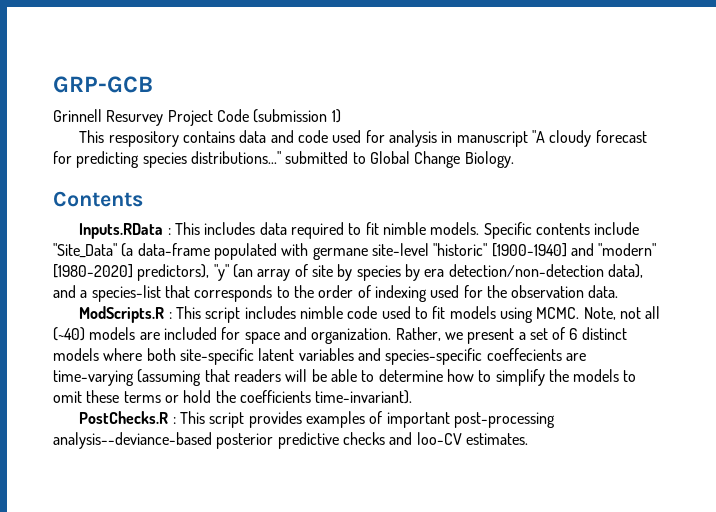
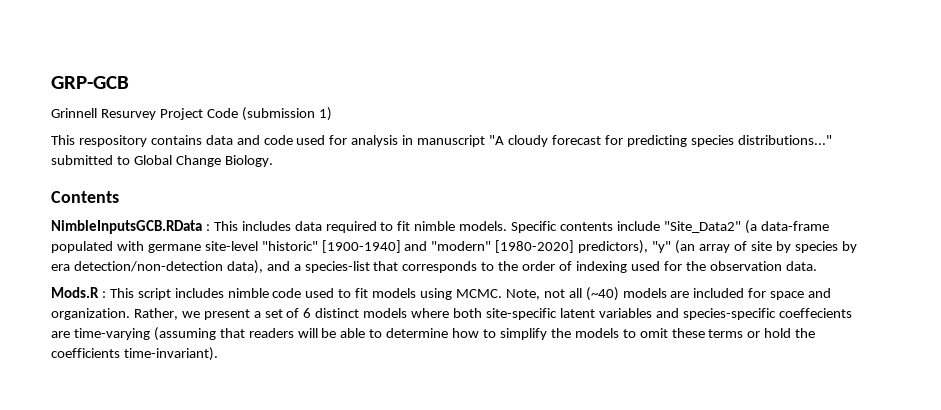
- Inputs.RData : This includes data required to fit nimble models.
+ NimbleInputsGCB.RData : This includes data required to fit nimble models.
- Specific contents include "Site_Data" (a data-frame populated with germane site-level "historic" [1900-1940] and "modern" [1980-2020] predictors), "y" (an array of site by species by era detection/non-detection data), and a species-list that corresponds to the order of indexing used for the observation data.
+ Specific contents include "Site_Data2" (a data-frame populated with germane site-level "historic" [1900-1940] and "modern" [1980-2020] predictors), "y" (an array of site by species by era detection/non-detection data), and a species-list that corresponds to the order of indexing used for the observation data.
- ModScripts.R : This script includes nimble code used to fit models using MCMC.
+ Mods.R : This script includes nimble code used to fit models using MCMC.
- PostChecks.R : This script provides examples of important post-processing analysis--deviance-based posterior predictive checks and loo-CV estimates.

